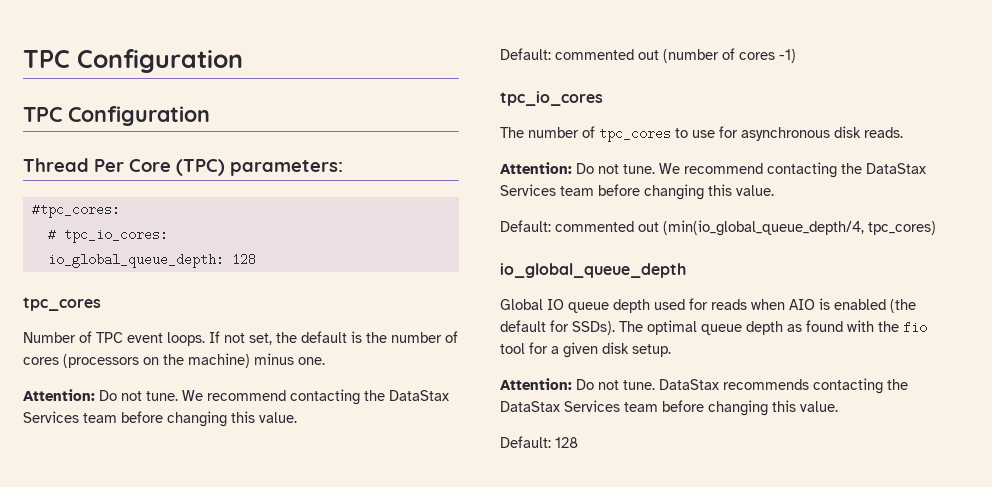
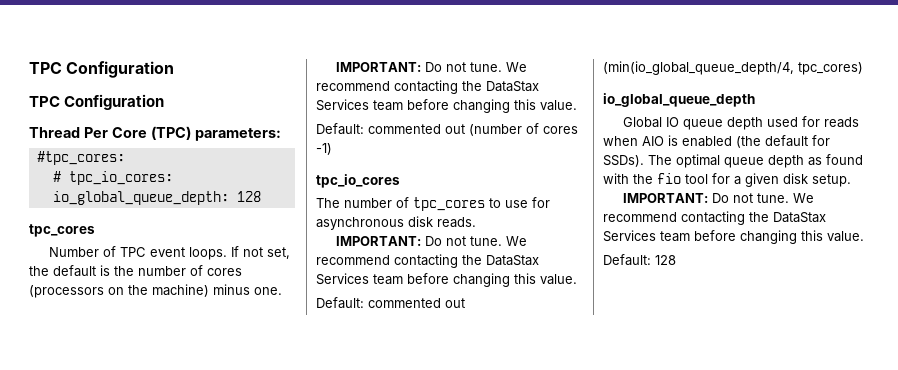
  If not set, the default is the number of cores (processors on the machine) minus one.
- Attention: Do not tune.
+ IMPORTANT: Do not tune.
  The number of tpc_cores to use for asynchronous disk reads.
- Attention: Do not tune.
+ IMPORTANT: Do not tune.
  The optimal queue depth as found with the fio tool for a given disk setup.
- Attention: Do not tune. DataStax recommends contacting the DataStax Services team before changing this value.
+ IMPORTANT: Do not tune. We recommend contacting the DataStax Services team before changing this value.

